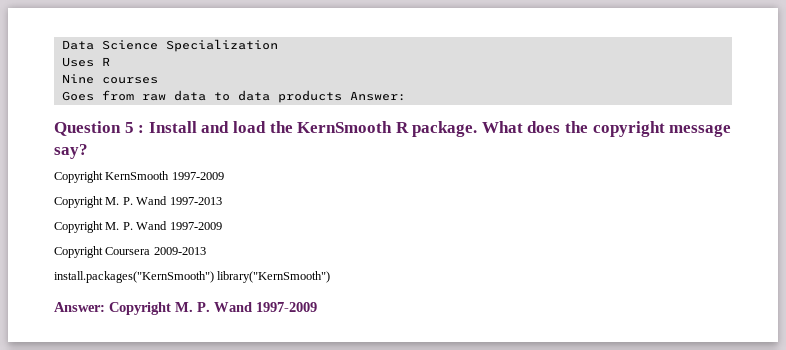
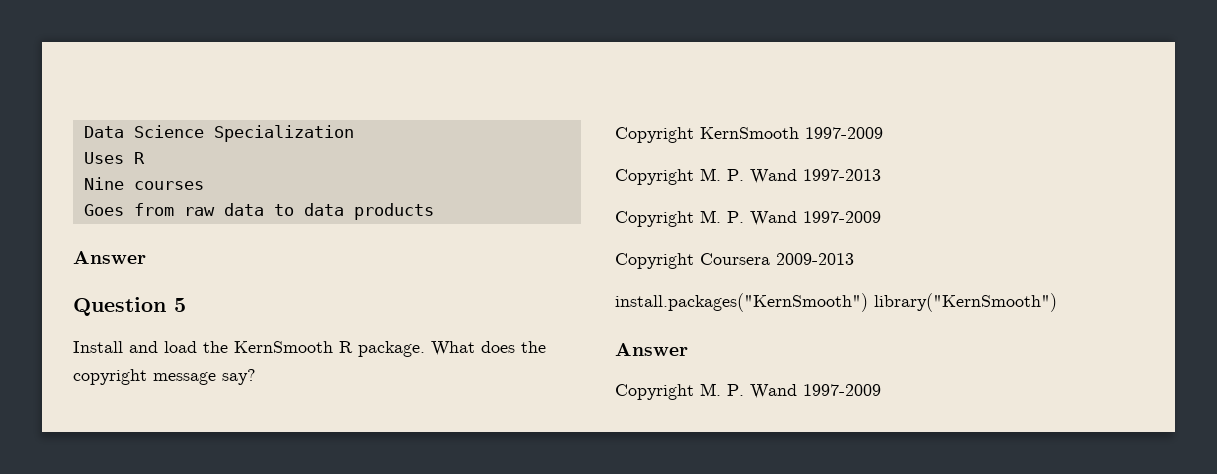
- Goes from raw data to data products Answer:
+ Goes from raw data to data products
+ Answer
- Question 5 : Install and load the KernSmooth R package.
+ Question 5
+ Install and load the KernSmooth R package.
  install.packages("KernSmooth") library("KernSmooth")
- Answer: Copyright M. P. Wand 1997-2009
+ Answer
+ Copyright M. P. Wand 1997-2009

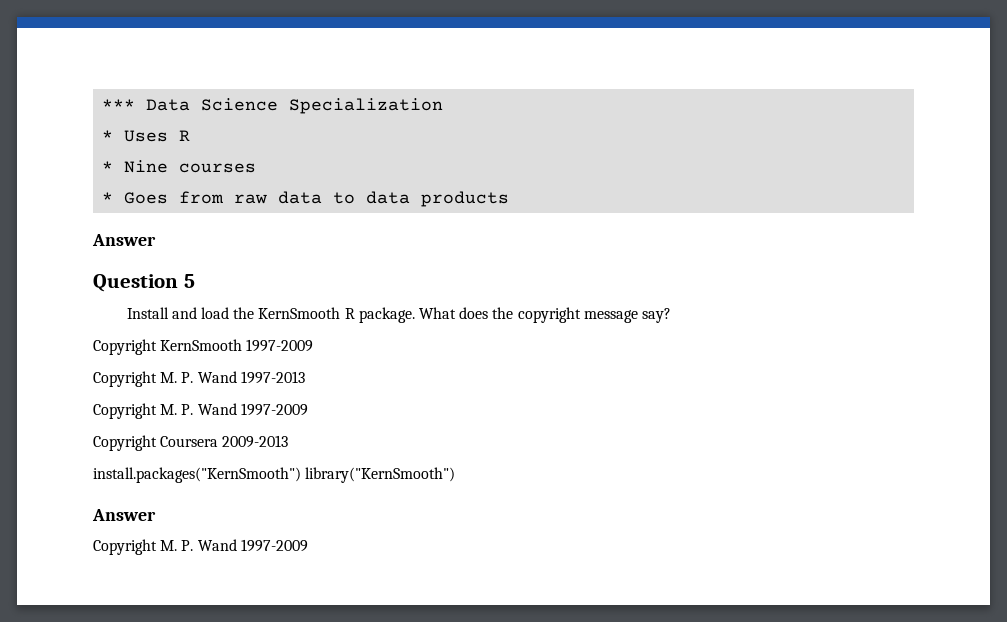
- Data Science Specialization
+ *** Data Science Specialization
- Uses R
+ * Uses R
- Nine courses
+ * Nine courses
- Goes from raw data to data products
+ * Goes from raw data to data products

